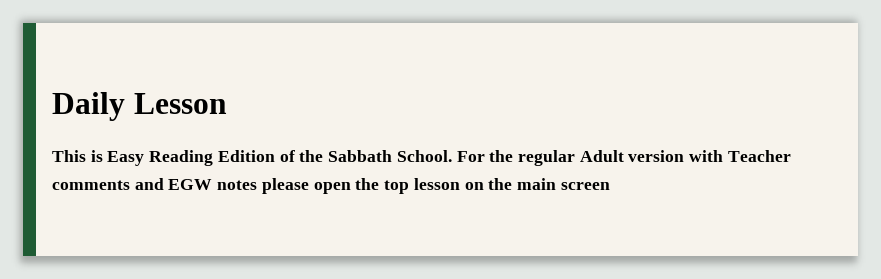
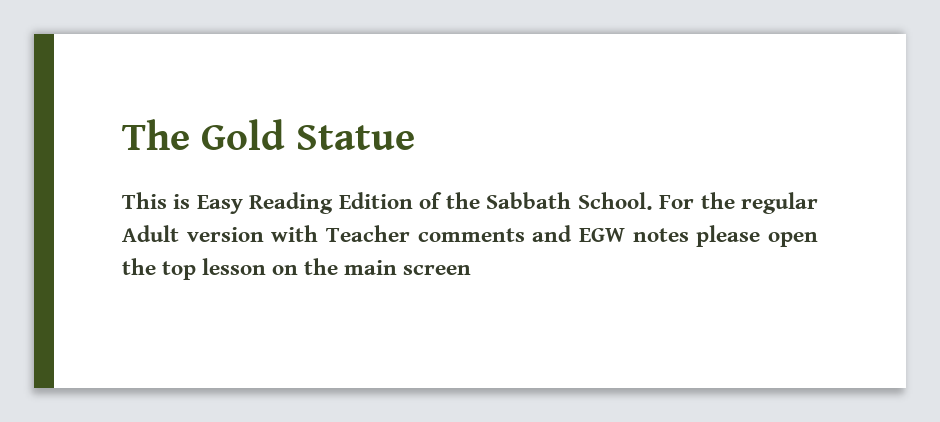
- Daily Lesson
+ The Gold Statue

